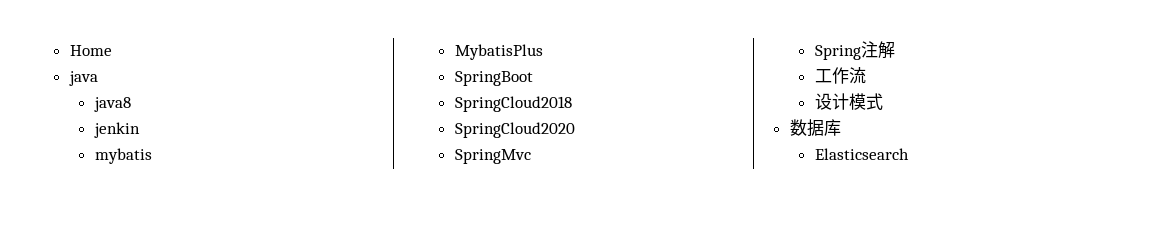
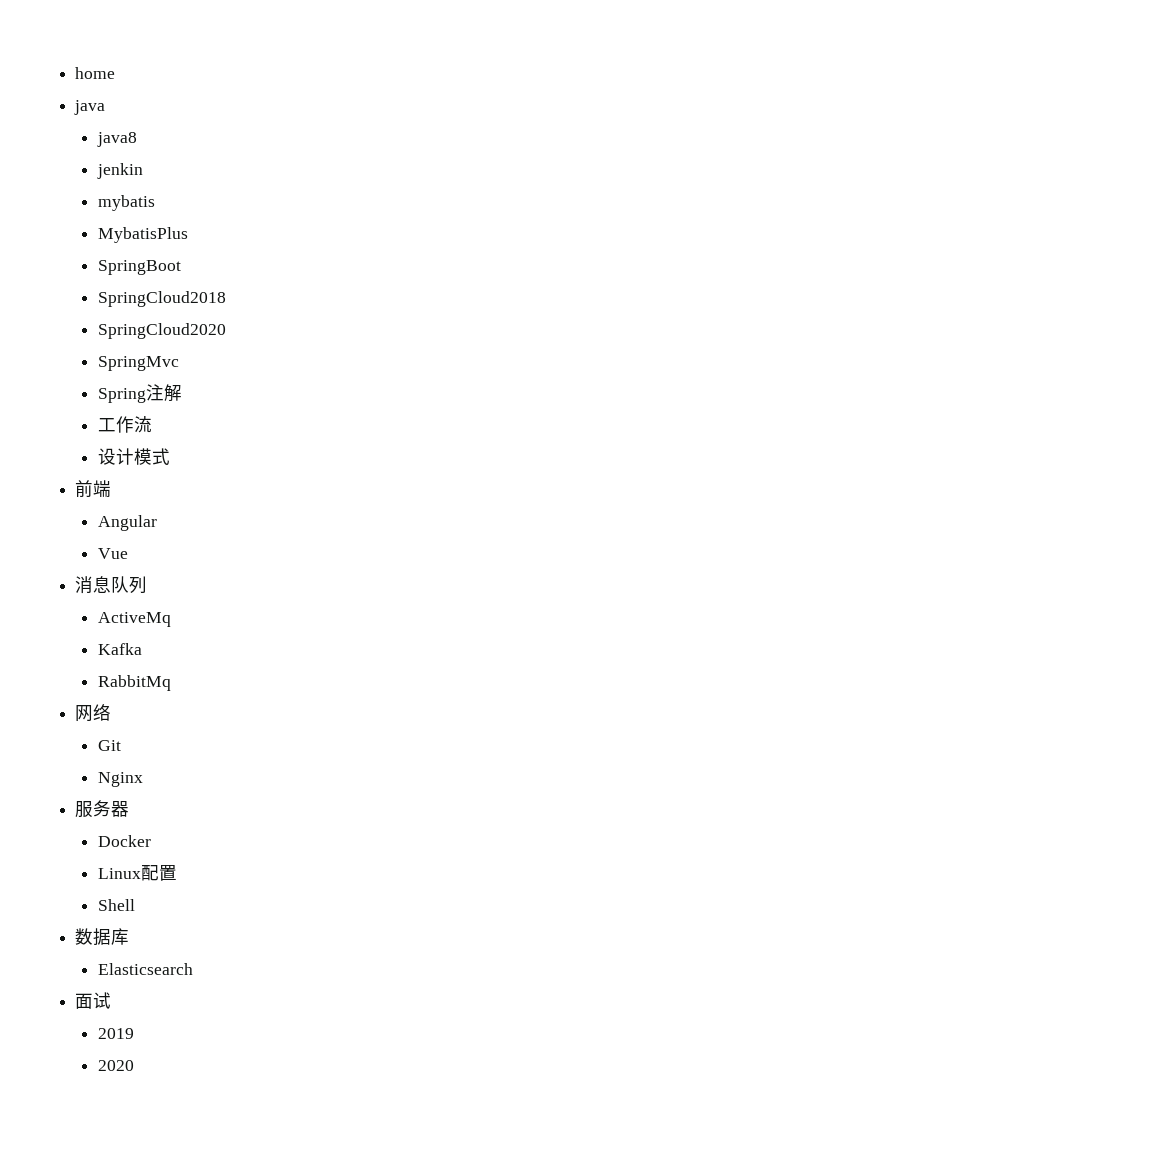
- Home
+ home
+ 前端
+ Angular
+ Vue
+ 消息队列
+ ActiveMq
+ Kafka
+ RabbitMq
+ 网络
+ Git
+ Nginx
+ 服务器
+ Docker
+ Linux配置
+ Shell
+ 面试
+ 2019
+ 2020

